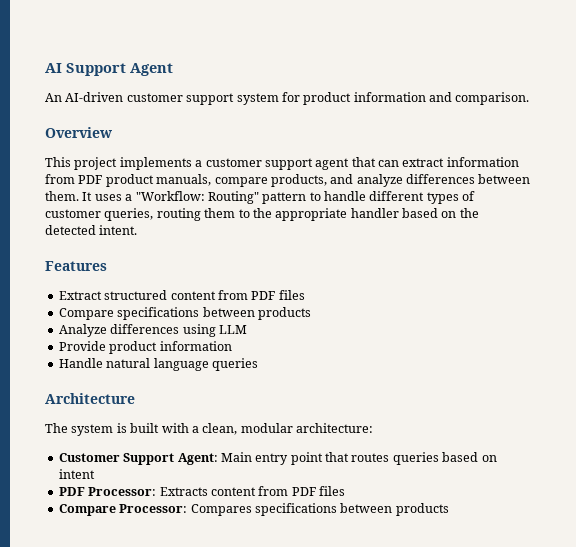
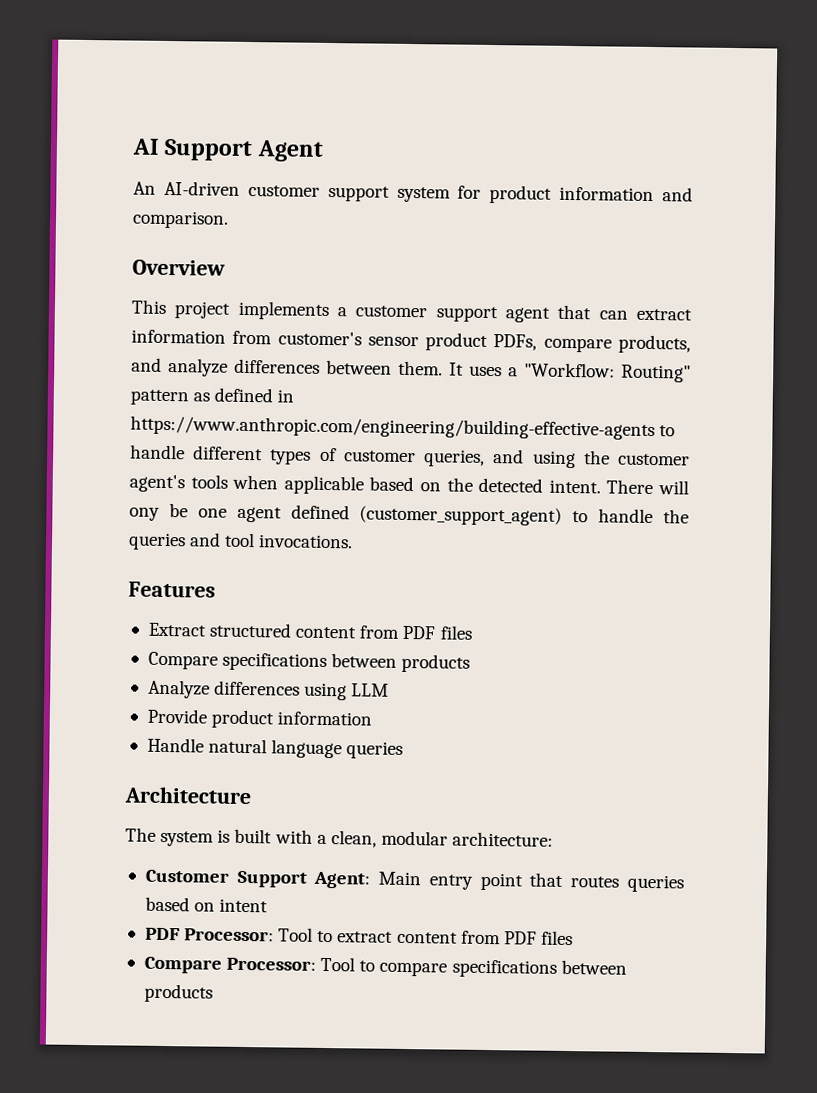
- This project implements a customer support agent that can extract information from PDF product manuals, compare products, and analyze differences between them.
+ This project implements a customer support agent that can extract information from customer's sensor product PDFs, compare products, and analyze differences between them.
- It uses a "Workflow: Routing" pattern to handle different types of customer queries, routing them to the appropriate handler based on the detected intent.
+ It uses a "Workflow: Routing" pattern as defined in https://www.anthropic.com/engineering/building-effective-agents to handle different types of customer queries, and using the customer agent's tools when applicable based on the detected intent. There will ony be one agent defined (customer_support_agent) to handle the queries and tool invocations.
- PDF Processor: Extracts content from PDF files
+ PDF Processor: Tool to extract content from PDF files
- Compare Processor: Compares specifications between products
+ Compare Processor: Tool to compare specifications between products

